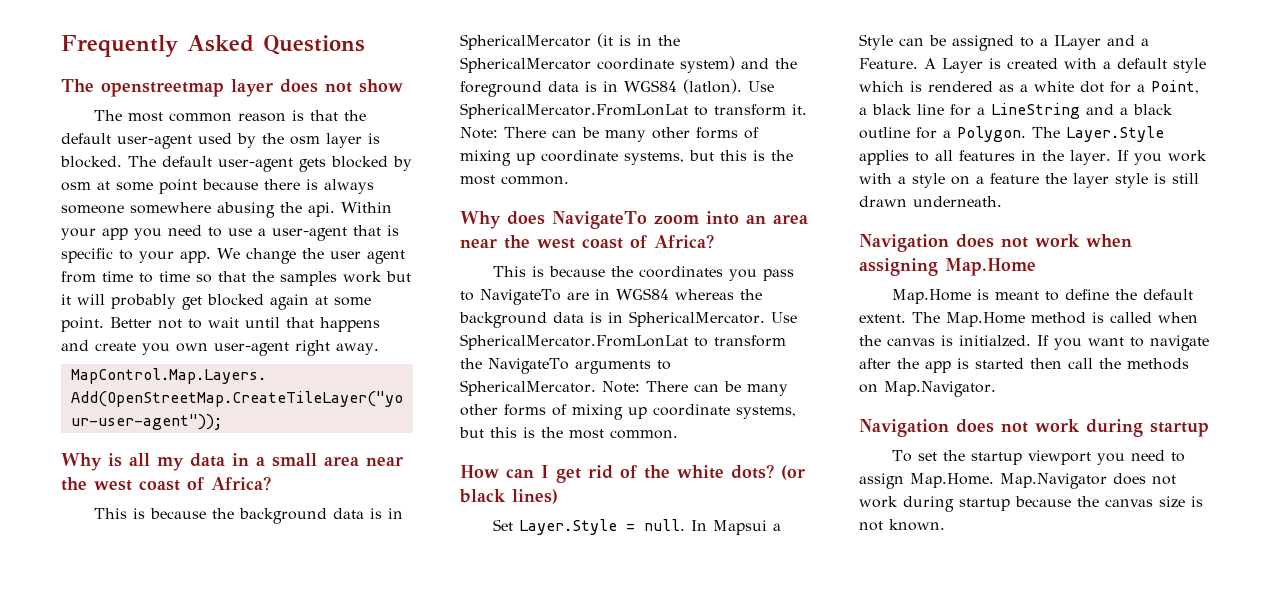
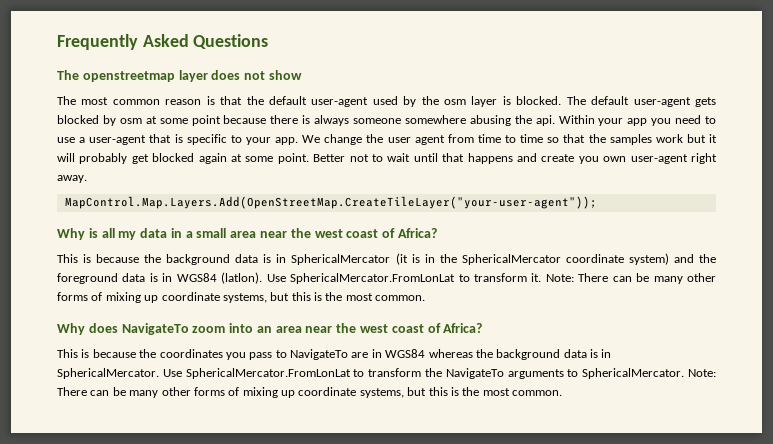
- How can I get rid of the white dots? (or black lines)
- Set Layer.Style = null. In Mapsui a Style can be assigned to a ILayer and a Feature. A Layer is created with a default style which is rendered as a white dot for a Point, a black line for a LineString and a black outline for a Polygon. The Layer.Style applies to all features in the layer. If you work with a style on a feature the layer style is still drawn underneath.
- Navigation does not work when assigning Map.Home
- Map.Home is meant to define the default extent. The Map.Home method is called when the canvas is initialzed. If you want to navigate after the app is started then call the methods on Map.Navigator.
- Navigation does not work during startup
- To set the startup viewport you need to assign Map.Home. Map.Navigator does not work during startup because the canvas size is not known.

